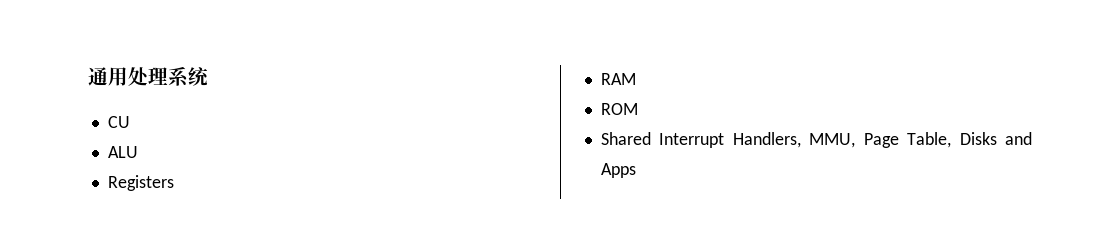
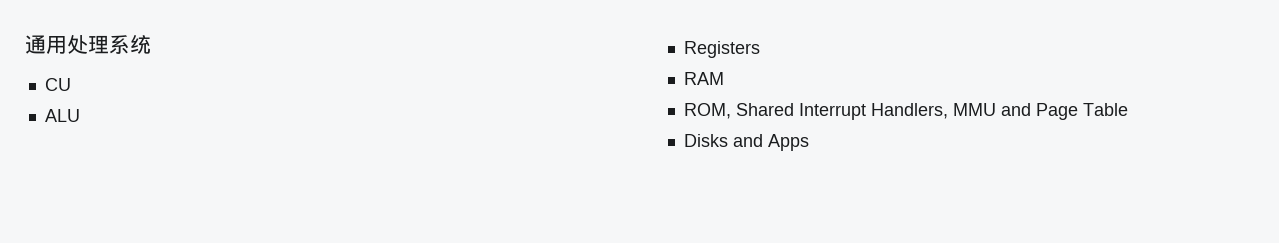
- ROM
- Shared Interrupt Handlers, MMU, Page Table, Disks and Apps
+ ROM, Shared Interrupt Handlers, MMU and Page Table
+ Disks and Apps

